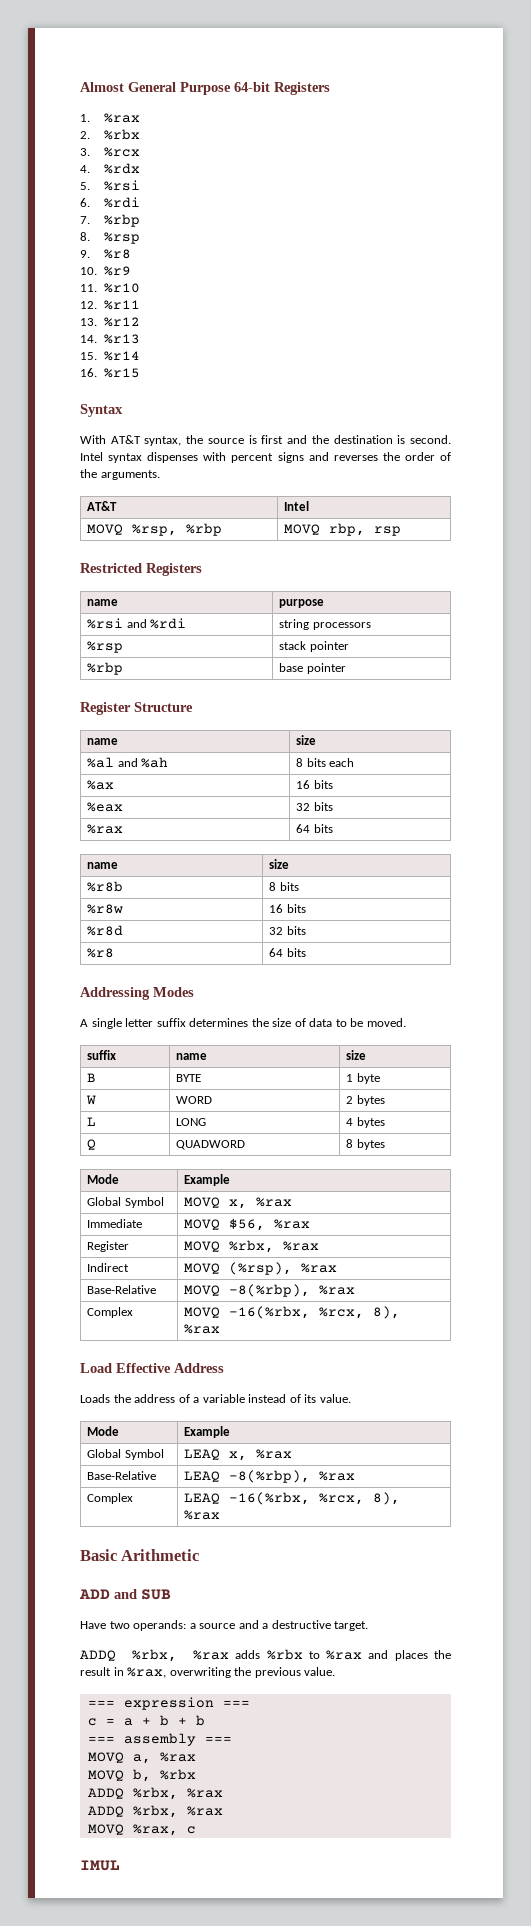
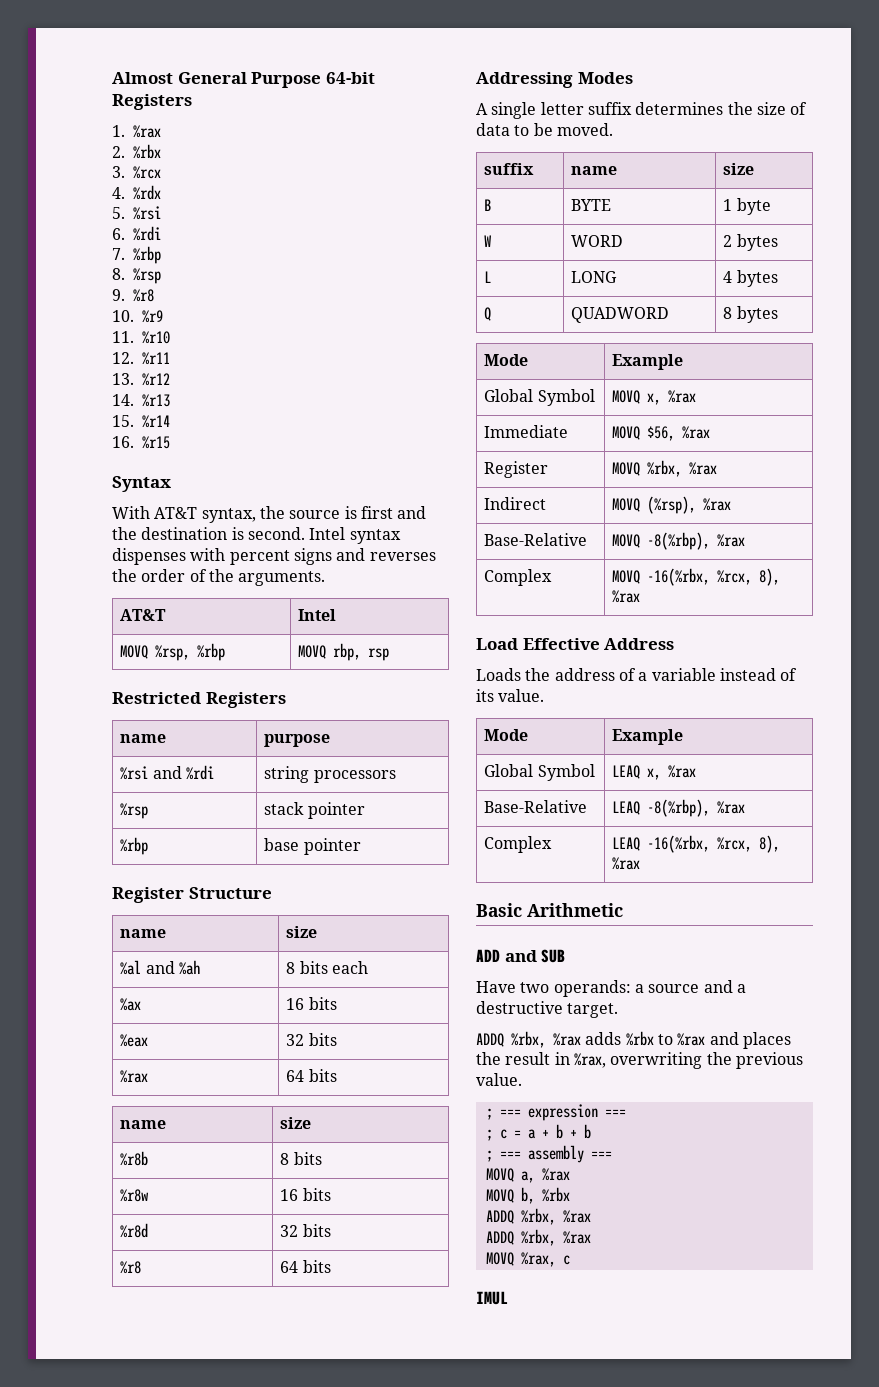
- === expression ===
+ ; === expression ===
- c = a + b + b
+ ; c = a + b + b
- === assembly ===
+ ; === assembly ===

